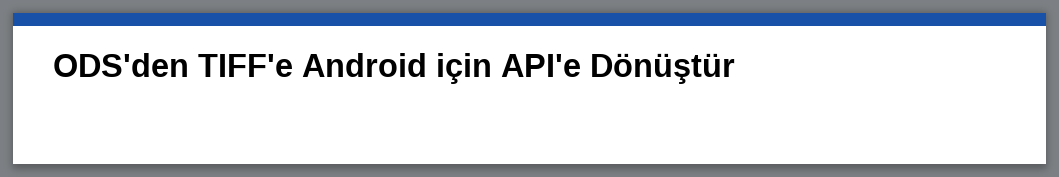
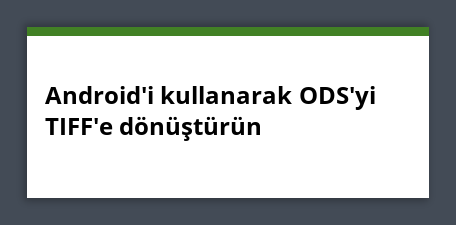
- ODS'den TIFF'e Android için API'e Dönüştür
+ Android'i kullanarak ODS'yi TIFF'e dönüştürün

